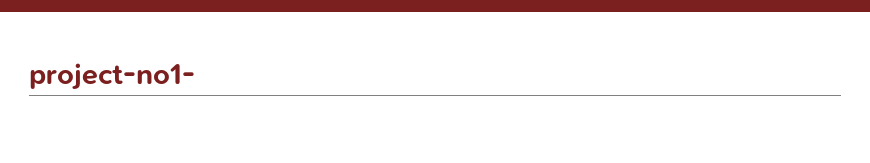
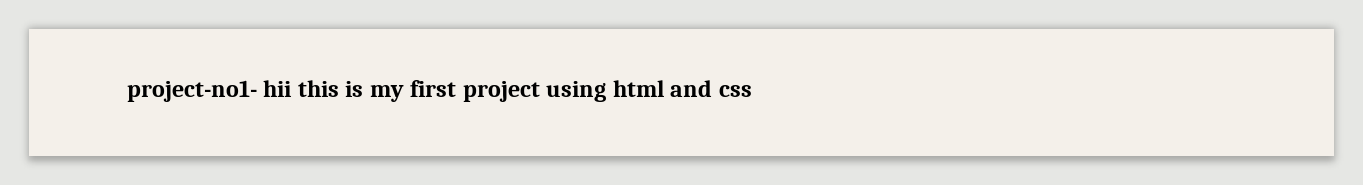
- project-no1-
+ project-no1- hii this is my first project using html and css

